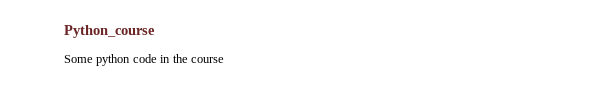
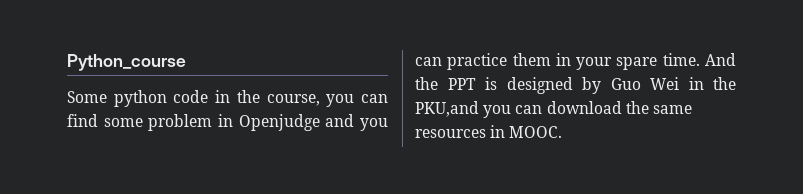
- Some python code in the course
+ Some python code in the course, you can find some problem in Openjudge and you can practice them in your spare time. And the PPT is designed by Guo Wei in the PKU,and you can download the same resources in MOOC.

